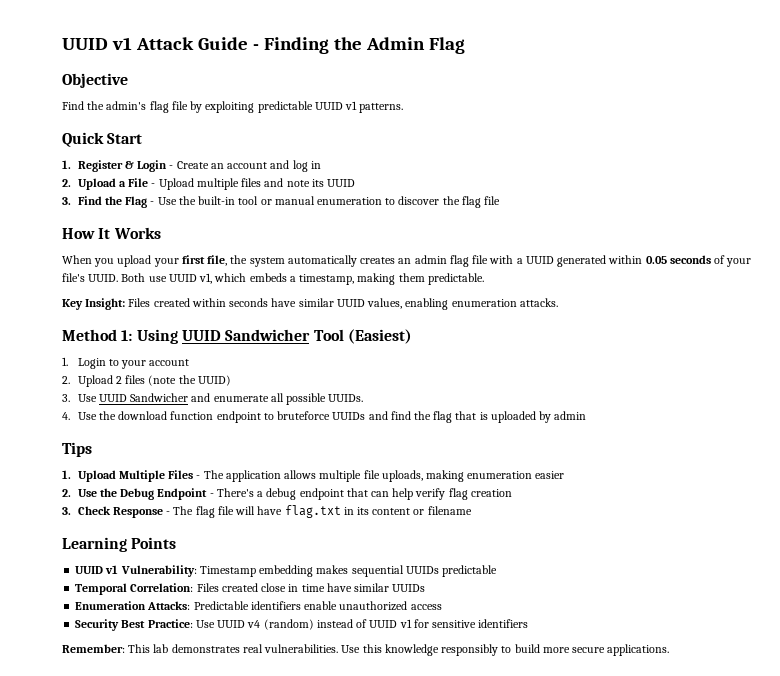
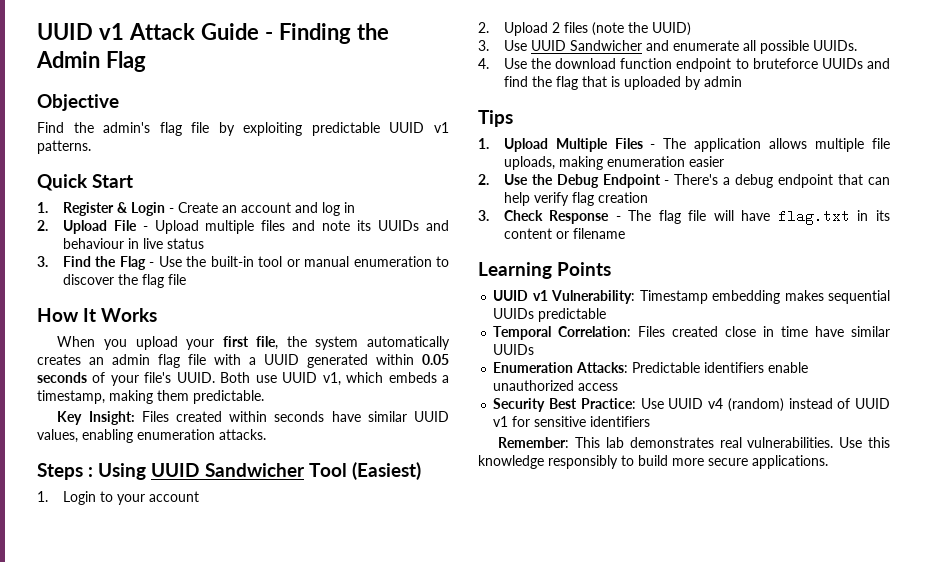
- 2. Upload a File - Upload multiple files and note its UUID
+ 2. Upload File - Upload multiple files and note its UUIDs and behaviour in live status
- Method 1: Using UUID Sandwicher Tool (Easiest)
+ Steps : Using UUID Sandwicher Tool (Easiest)

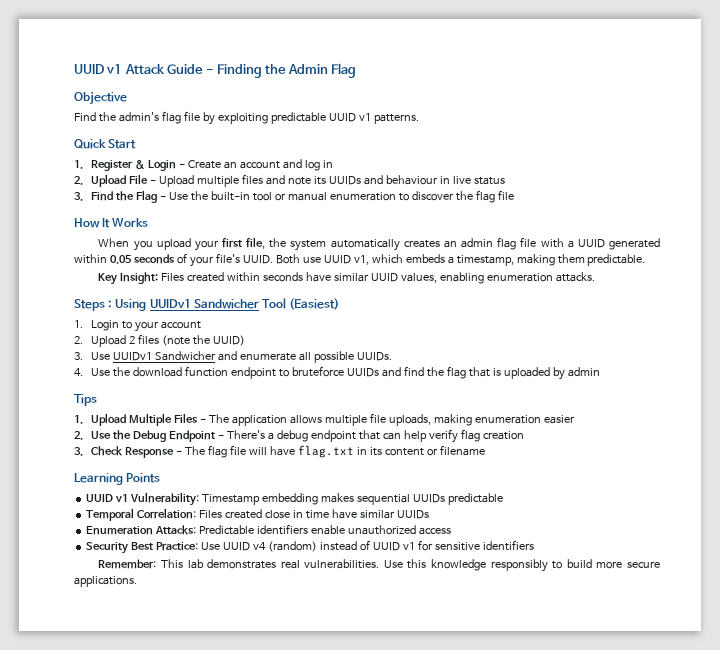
- Steps : Using UUID Sandwicher Tool (Easiest)
+ Steps : Using UUIDv1 Sandwicher Tool (Easiest)
- 3. Use UUID Sandwicher and enumerate all possible UUIDs.
+ 3. Use UUIDv1 Sandwicher and enumerate all possible UUIDs.

